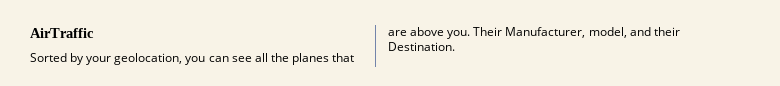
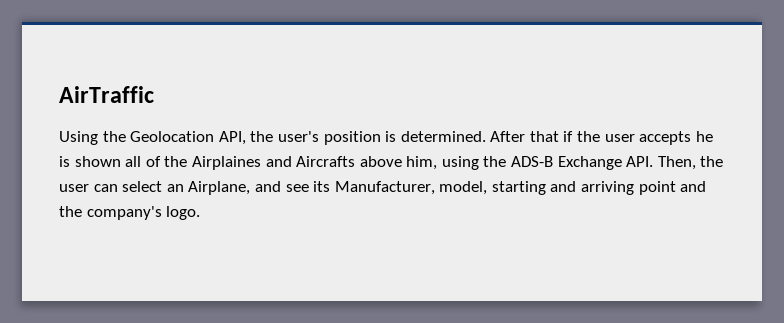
- Sorted by your geolocation, you can see all the planes that are above you. Their Manufacturer, model, and their Destination.
+ Using the Geolocation API, the user's position is determined. After that if the user accepts he is shown all of the Airplaines and Aircrafts above him, using the ADS-B Exchange API. Then, the user can select an Airplane, and see its Manufacturer, model, starting and arriving point and the company's logo.

